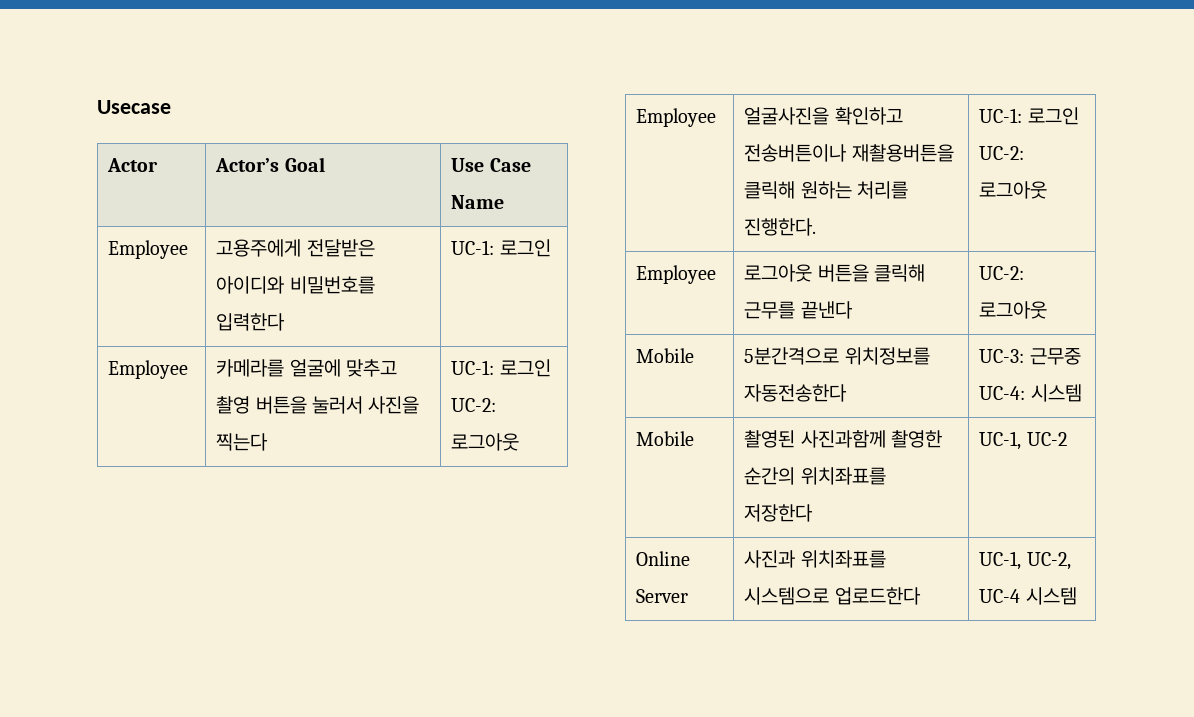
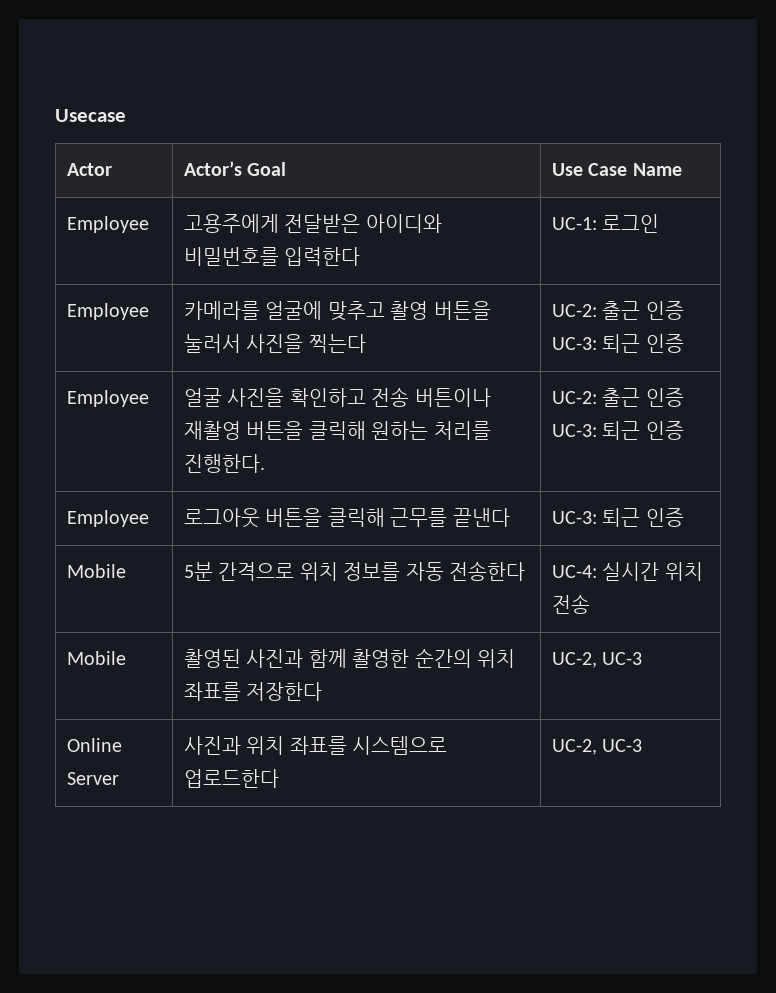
- Employee | 카메라를 얼굴에 맞추고 촬영 버튼을 눌러서 사진을 찍는다 | UC-1: 로그인 UC-2: 로그아웃
- Employee | 얼굴사진을 확인하고 전송버튼이나 재촬용버튼을 클릭해 원하는 처리를 진행한다. | UC-1: 로그인 UC-2: 로그아웃
+ Employee | 카메라를 얼굴에 맞추고 촬영 버튼을 눌러서 사진을 찍는다 | UC-2: 출근 인증 UC-3: 퇴근 인증
+ Employee | 얼굴 사진을 확인하고 전송 버튼이나 재촬영 버튼을 클릭해 원하는 처리를 진행한다. | UC-2: 출근 인증 UC-3: 퇴근 인증
- Employee | 로그아웃 버튼을 클릭해 근무를 끝낸다 | UC-2: 로그아웃
- Mobile | 5분간격으로 위치정보를 자동전송한다 | UC-3: 근무중 UC-4: 시스템
- Mobile | 촬영된 사진과함께 촬영한 순간의 위치좌표를 저장한다 | UC-1, UC-2
+ Employee | 로그아웃 버튼을 클릭해 근무를 끝낸다 | UC-3: 퇴근 인증
+ Mobile | 5분 간격으로 위치 정보를 자동 전송한다 | UC-4: 실시간 위치 전송
+ Mobile | 촬영된 사진과 함께 촬영한 순간의 위치 좌표를 저장한다 | UC-2, UC-3
- Online Server | 사진과 위치좌표를 시스템으로 업로드한다 | UC-1, UC-2, UC-4 시스템
+ Online Server | 사진과 위치 좌표를 시스템으로 업로드한다 | UC-2, UC-3

